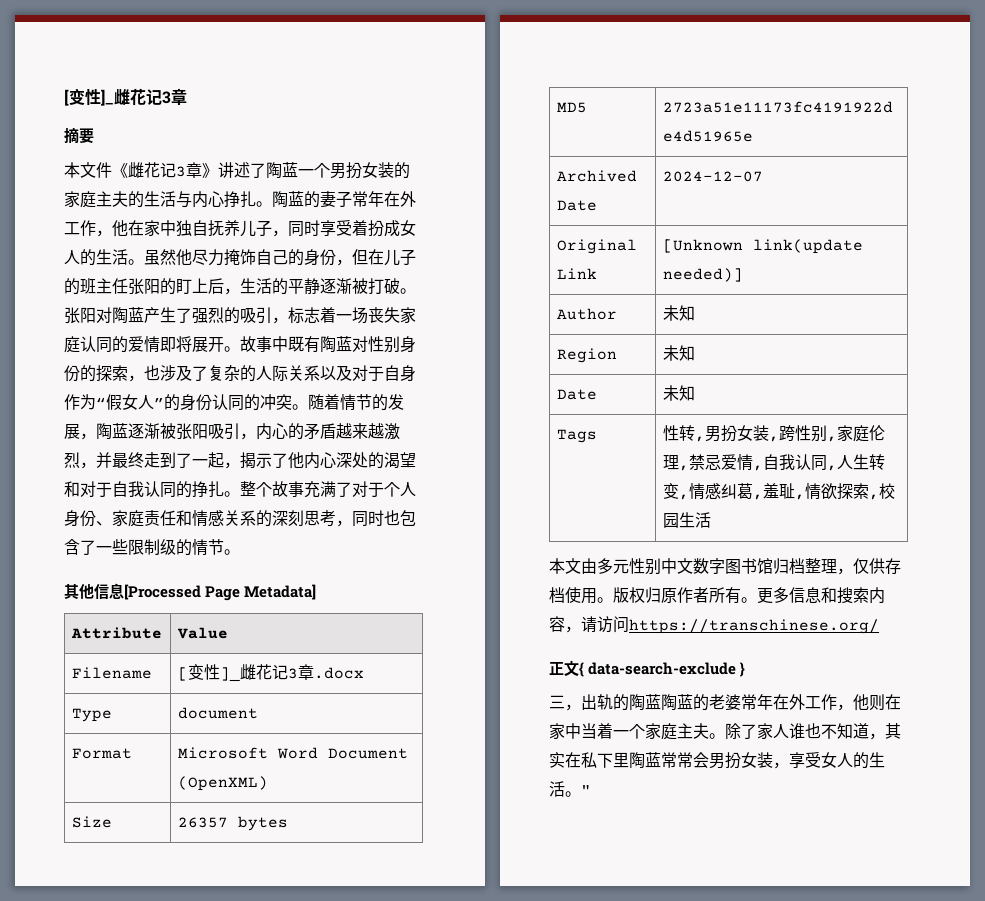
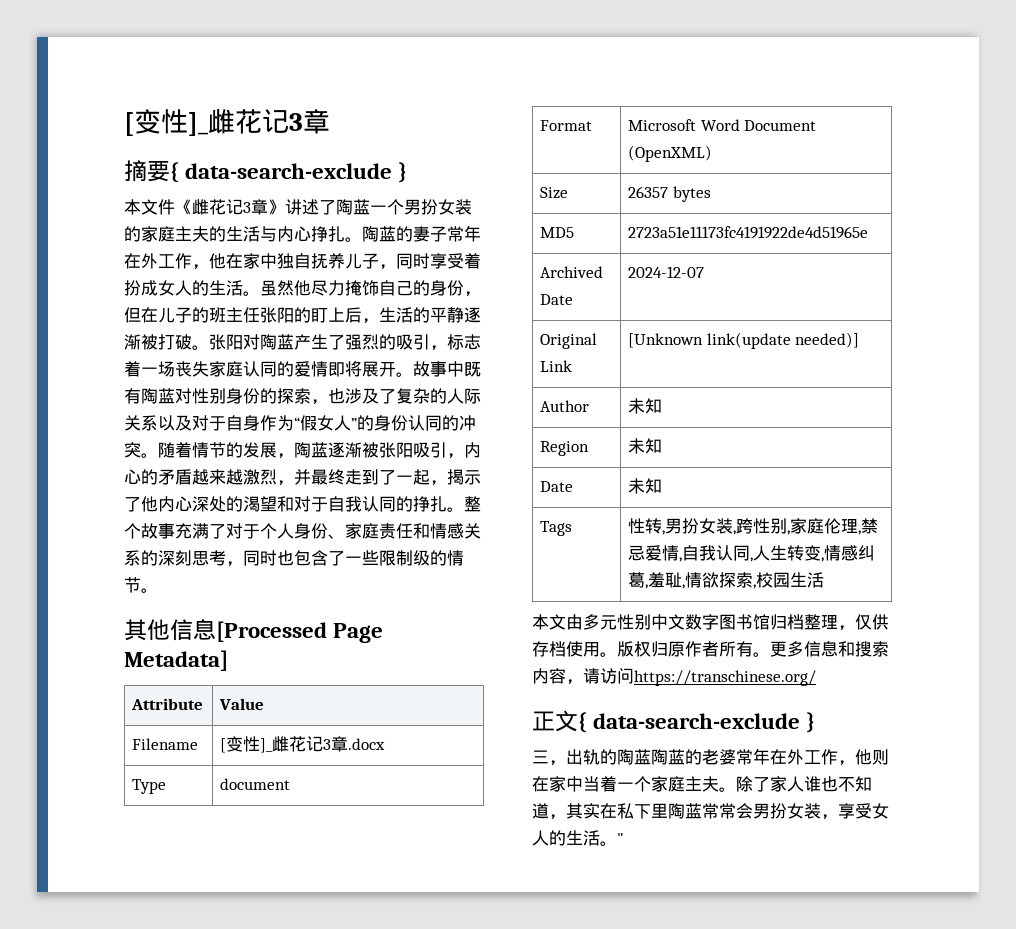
- 摘要
+ 摘要{ data-search-exclude }

